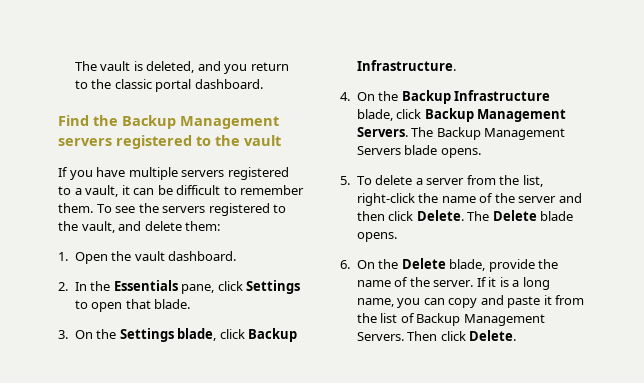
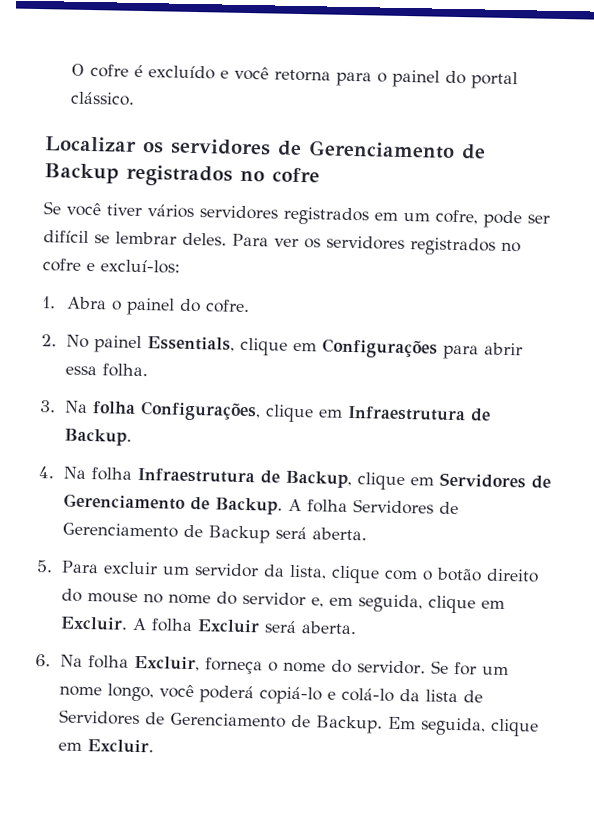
- The vault is deleted, and you return to the classic portal dashboard.
- Find the Backup Management servers registered to the vault
- If you have multiple servers registered to a vault, it can be difficult to remember them. To see the servers registered to the vault, and delete them:
- 1. Open the vault dashboard.
- 2. In the Essentials pane, click Settings to open that blade.
- 3. On the Settings blade, click Backup Infrastructure.
- 4. On the Backup Infrastructure blade, click Backup Management Servers. The Backup Management Servers blade opens.
- 5. To delete a server from the list, right-click the name of the server and then click Delete. The Delete blade opens.
- 6. On the Delete blade, provide the name of the server. If it is a long name, you can copy and paste it from the list of Backup Management Servers. Then click Delete.
+ O cofre é excluído e você retorna para o painel do portal clássico.
+ Localizar os servidores de Gerenciamento de Backup registrados no cofre
+ Se você tiver vários servidores registrados em um cofre, pode ser difícil se lembrar deles. Para ver os servidores registrados no cofre e excluí-los:
+ 1. Abra o painel do cofre.
+ 2. No painel Essentials, clique em Configurações para abrir essa folha.
+ 3. Na folha Configurações, clique em Infraestrutura de Backup.
+ 4. Na folha Infraestrutura de Backup, clique em Servidores de Gerenciamento de Backup. A folha Servidores de Gerenciamento de Backup será aberta.
+ 5. Para excluir um servidor da lista, clique com o botão direito do mouse no nome do servidor e, em seguida, clique em Excluir. A folha Excluir será aberta.
+ 6. Na folha Excluir, forneça o nome do servidor. Se for um nome longo, você poderá copiá-lo e colá-lo da lista de Servidores de Gerenciamento de Backup. Em seguida, clique em Excluir.

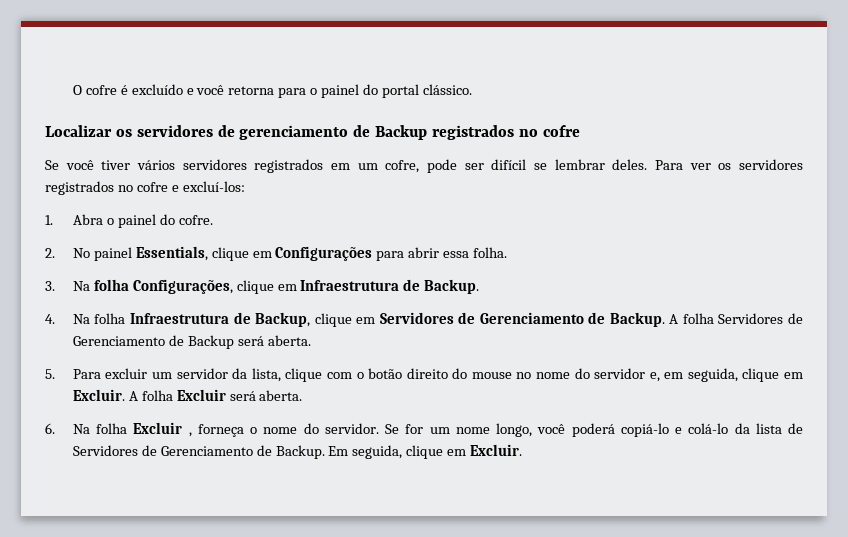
- Localizar os servidores de Gerenciamento de Backup registrados no cofre
+ Localizar os servidores de gerenciamento de Backup registrados no cofre
- 6. Na folha Excluir, forneça o nome do servidor.
+ 6. Na folha Excluir , forneça o nome do servidor.

